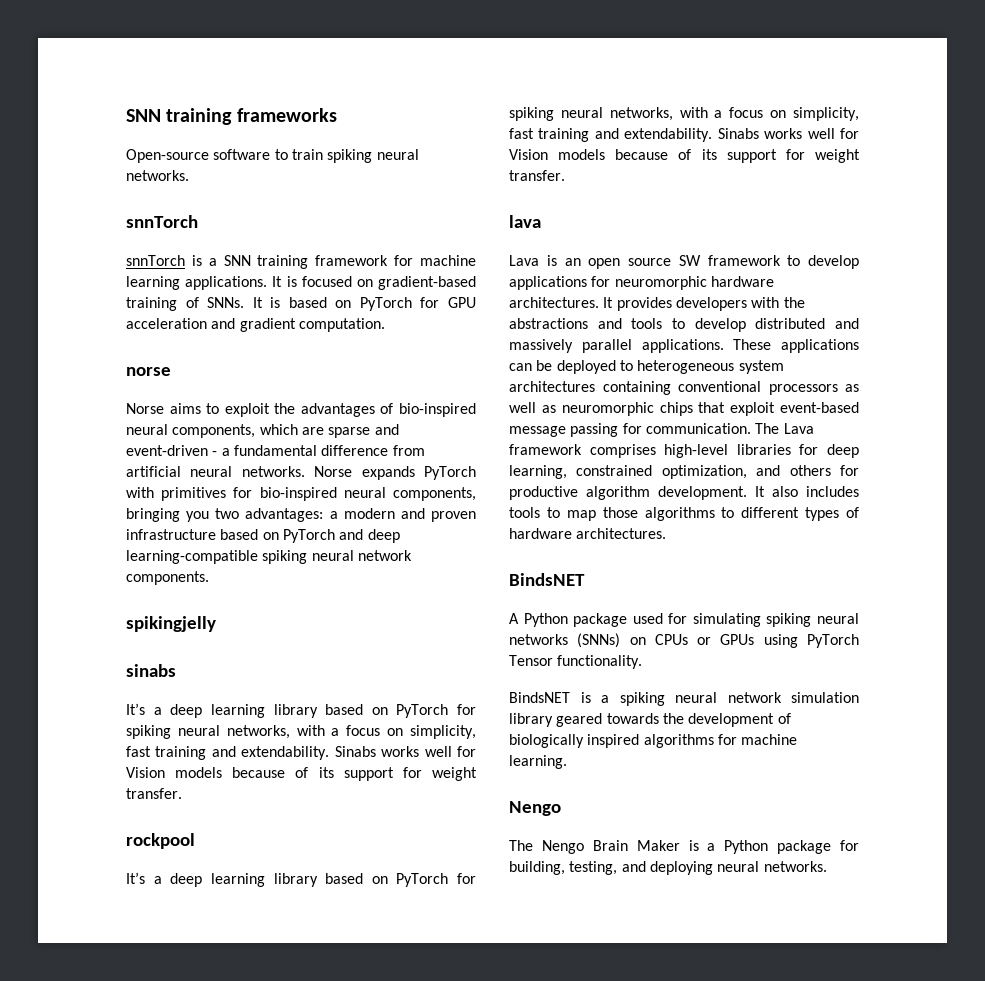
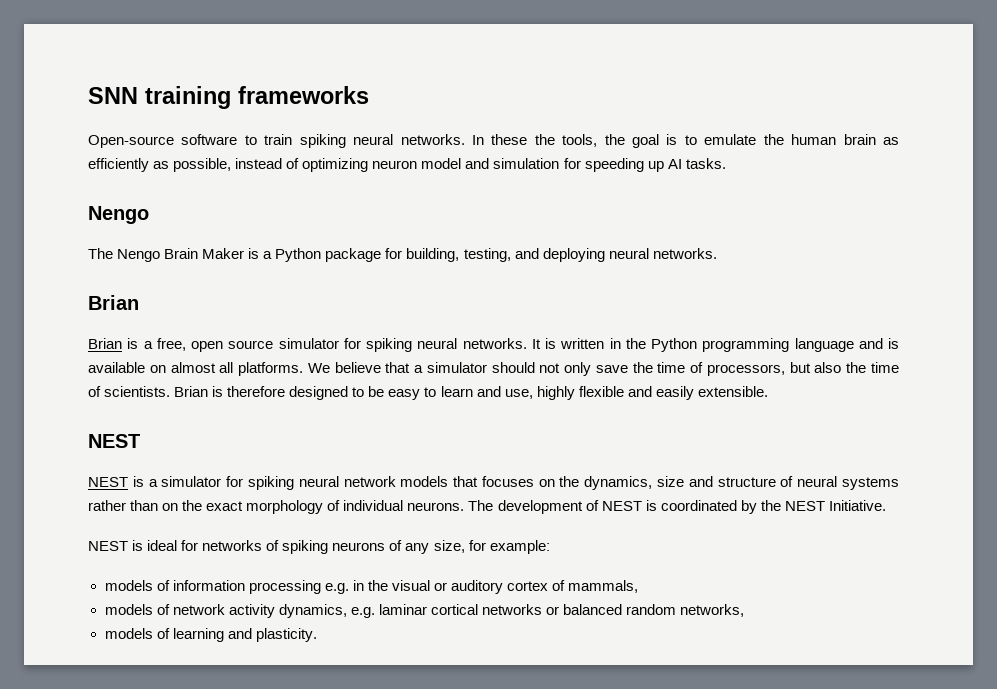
- Open-source software to train spiking neural networks.
- snnTorch
- snnTorch is a SNN training framework for machine learning applications. It is focused on gradient-based training of SNNs. It is based on PyTorch for GPU acceleration and gradient computation.
- norse
- Norse aims to exploit the advantages of bio-inspired neural components, which are sparse and event-driven - a fundamental difference from artificial neural networks. Norse expands PyTorch with primitives for bio-inspired neural components, bringing you two advantages: a modern and proven infrastructure based on PyTorch and deep learning-compatible spiking neural network components.
- spikingjelly
- sinabs
- It’s a deep learning library based on PyTorch for spiking neural networks, with a focus on simplicity, fast training and extendability. Sinabs works well for Vision models because of its support for weight transfer.
- rockpool
- It’s a deep learning library based on PyTorch for spiking neural networks, with a focus on simplicity, fast training and extendability. Sinabs works well for Vision models because of its support for weight transfer.
- lava
- Lava is an open source SW framework to develop applications for neuromorphic hardware architectures. It provides developers with the abstractions and tools to develop distributed and massively parallel applications. These applications can be deployed to heterogeneous system architectures containing conventional processors as well as neuromorphic chips that exploit event-based message passing for communication. The Lava framework comprises high-level libraries for deep learning, constrained optimization, and others for productive algorithm development. It also includes tools to map those algorithms to different types of hardware architectures.
- BindsNET
- A Python package used for simulating spiking neural networks (SNNs) on CPUs or GPUs using PyTorch Tensor functionality.
- BindsNET is a spiking neural network simulation library geared towards the development of biologically inspired algorithms for machine learning.
+ Open-source software to train spiking neural networks. In these the tools, the goal is to emulate the human brain as efficiently as possible, instead of optimizing neuron model and simulation for speeding up AI tasks.
  The Nengo Brain Maker is a Python package for building, testing, and deploying neural networks.
+ Brian
+ Brian is a free, open source simulator for spiking neural networks. It is written in the Python programming language and is available on almost all platforms. We believe that a simulator should not only save the time of processors, but also the time of scientists. Brian is therefore designed to be easy to learn and use, highly flexible and easily extensible.
+ NEST
+ NEST is a simulator for spiking neural network models that focuses on the dynamics, size and structure of neural systems rather than on the exact morphology of individual neurons. The development of NEST is coordinated by the NEST Initiative.
+ NEST is ideal for networks of spiking neurons of any size, for example:
+ models of information processing e.g. in the visual or auditory cortex of mammals,
+ models of network activity dynamics, e.g. laminar cortical networks or balanced random networks,
+ models of learning and plasticity.

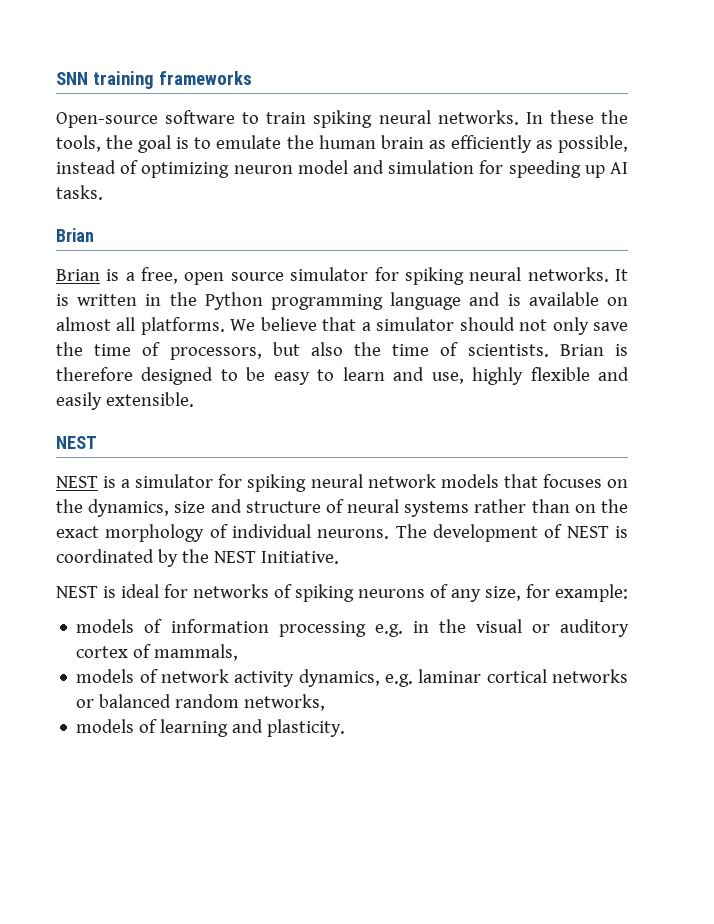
  In these the tools, the goal is to emulate the human brain as efficiently as possible, instead of optimizing neuron model and simulation for speeding up AI tasks.
- Nengo
- The Nengo Brain Maker is a Python package for building, testing, and deploying neural networks.

